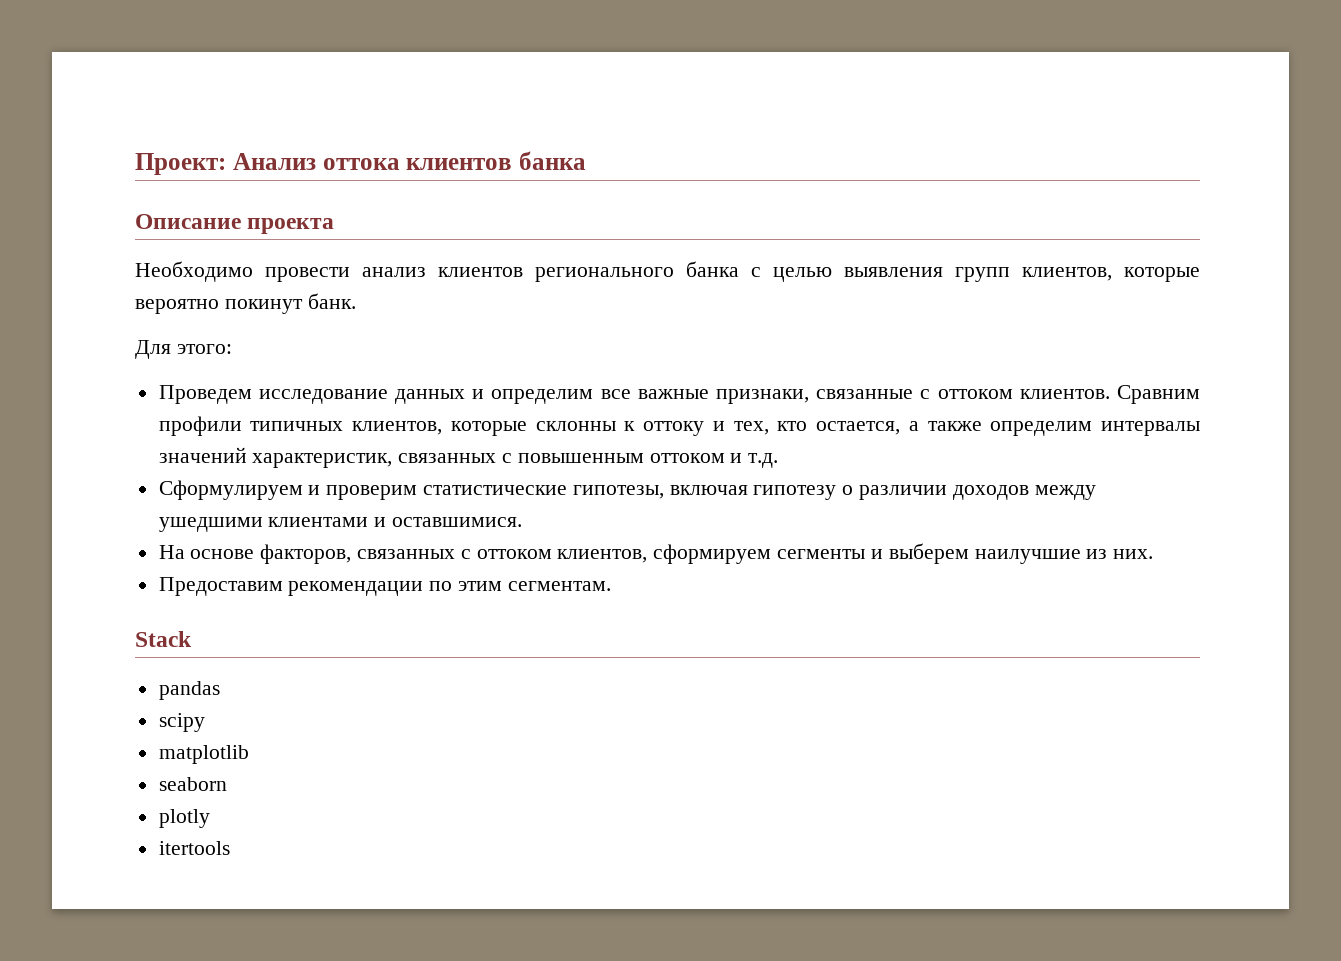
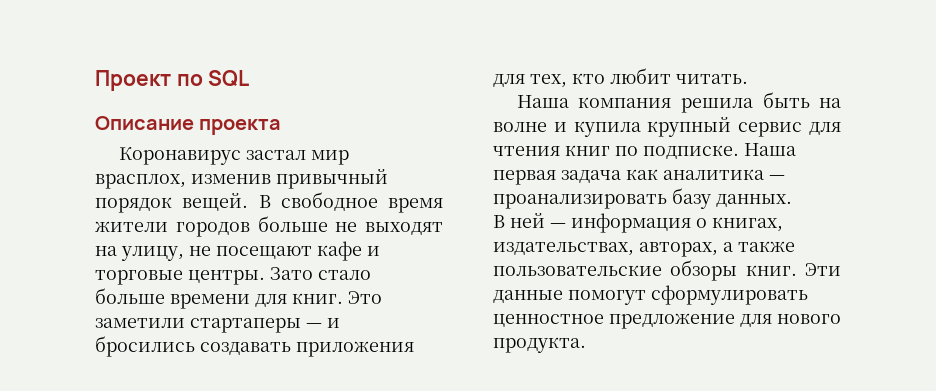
- Проект: Анализ оттока клиентов банка
+ Проект по SQL
  Описание проекта
- Необходимо провести анализ клиентов регионального банка с целью выявления групп клиентов, которые вероятно покинут банк.
- Для этого:
- Проведем исследование данных и определим все важные признаки, связанные с оттоком клиентов. Сравним профили типичных клиентов, которые склонны к оттоку и тех, кто остается, а также определим интервалы значений характеристик, связанных с повышенным оттоком и т.д.
- Сформулируем и проверим статистические гипотезы, включая гипотезу о различии доходов между ушедшими клиентами и оставшимися.
- На основе факторов, связанных с оттоком клиентов, сформируем сегменты и выберем наилучшие из них.
- Предоставим рекомендации по этим сегментам.
- Stack
- pandas
- scipy
- matplotlib
- seaborn
- plotly
- itertools
+ Коронавирус застал мир врасплох, изменив привычный порядок вещей. В свободное время жители городов больше не выходят на улицу, не посещают кафе и торговые центры. Зато стало больше времени для книг. Это заметили стартаперы — и бросились создавать приложения для тех, кто любит читать.
+ Наша компания решила быть на волне и купила крупный сервис для чтения книг по подписке. Наша первая задача как аналитика — проанализировать базу данных.
+ В ней — информация о книгах, издательствах, авторах, а также пользовательские обзоры книг. Эти данные помогут сформулировать ценностное предложение для нового продукта.

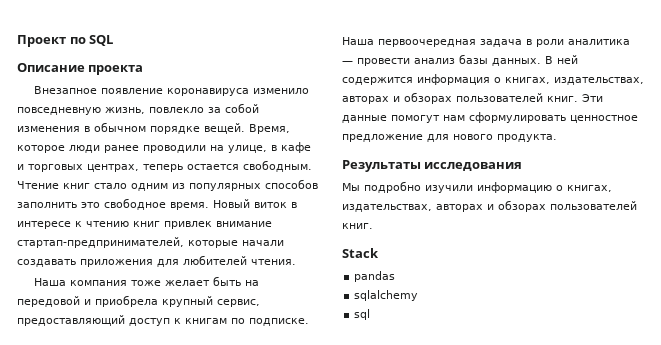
- Коронавирус застал мир врасплох, изменив привычный порядок вещей. В свободное время жители городов больше не выходят на улицу, не посещают кафе и торговые центры. Зато стало больше времени для книг. Это заметили стартаперы — и бросились создавать приложения для тех, кто любит читать.
- Наша компания решила быть на волне и купила крупный сервис для чтения книг по подписке. Наша первая задача как аналитика — проанализировать базу данных.
- В ней — информация о книгах, издательствах, авторах, а также пользовательские обзоры книг.
+ Внезапное появление коронавируса изменило повседневную жизнь, повлекло за собой изменения в обычном порядке вещей. Время, которое люди ранее проводили на улице, в кафе и торговых центрах, теперь остается свободным. Чтение книг стало одним из популярных способов заполнить это свободное время. Новый виток в интересе к чтению книг привлек внимание стартап-предпринимателей, которые начали создавать приложения для любителей чтения.
+ Наша компания тоже желает быть на передовой и приобрела крупный сервис, предоставляющий доступ к книгам по подписке. Наша первоочередная задача в роли аналитика — провести анализ базы данных. В ней содержится информация о книгах, издательствах, авторах и обзорах пользователей книг.
- Эти данные помогут сформулировать ценностное предложение для нового продукта.
+ Эти данные помогут нам сформулировать ценностное предложение для нового продукта.
+ Результаты исследования
+ Мы подробно изучили информацию о книгах, издательствах, авторах и обзорах пользователей книг.
+ Stack
+ pandas
+ sqlalchemy
+ sql

